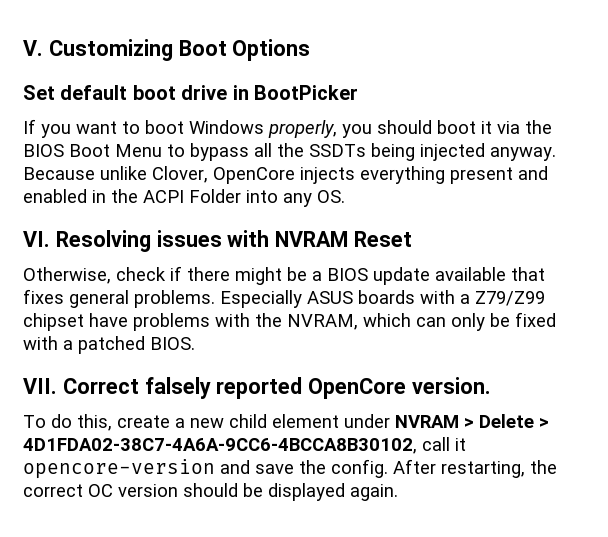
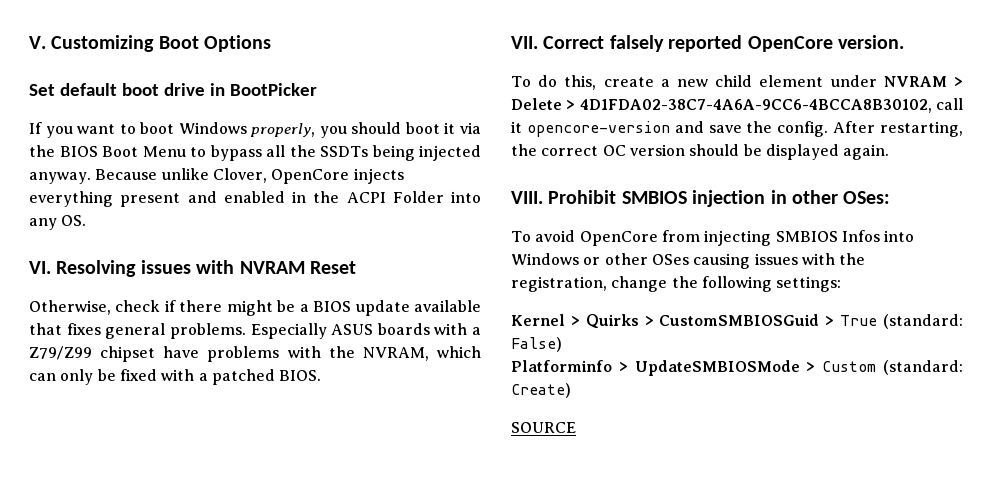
+ VIII. Prohibit SMBIOS injection in other OSes:
+ To avoid OpenCore from injecting SMBIOS Infos into Windows or other OSes causing issues with the registration, change the following settings:
+ Kernel > Quirks > CustomSMBIOSGuid > True (standard: False)
+ Platforminfo > UpdateSMBIOSMode > Custom (standard: Create)
+ SOURCE

